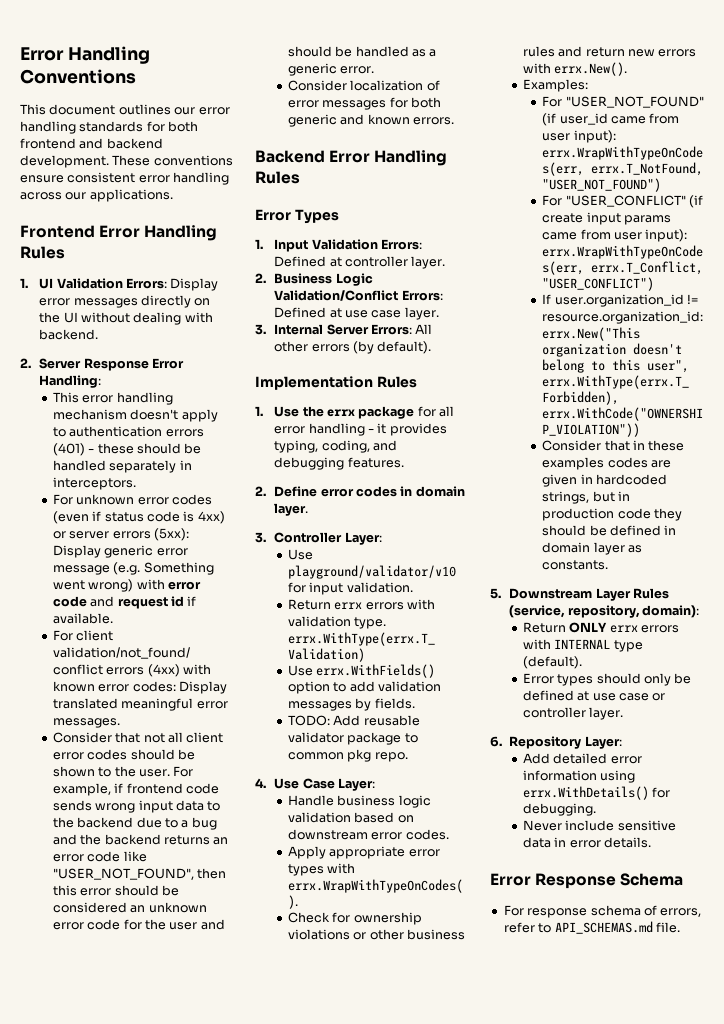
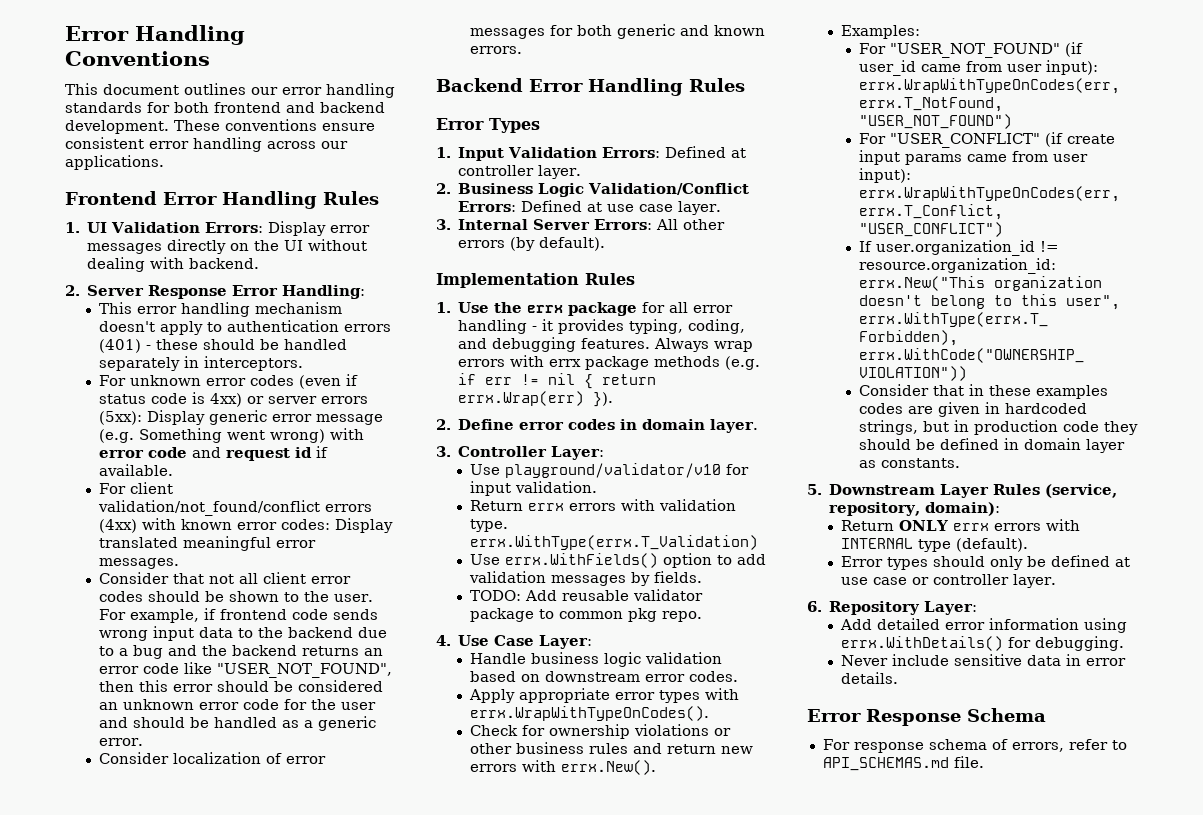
+ Always wrap errors with errx package methods (e.g. if err != nil { return errx.Wrap(err) }).

